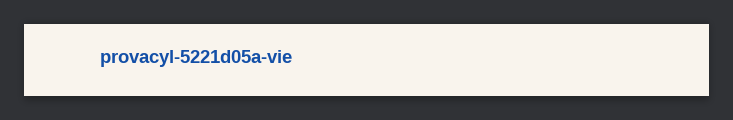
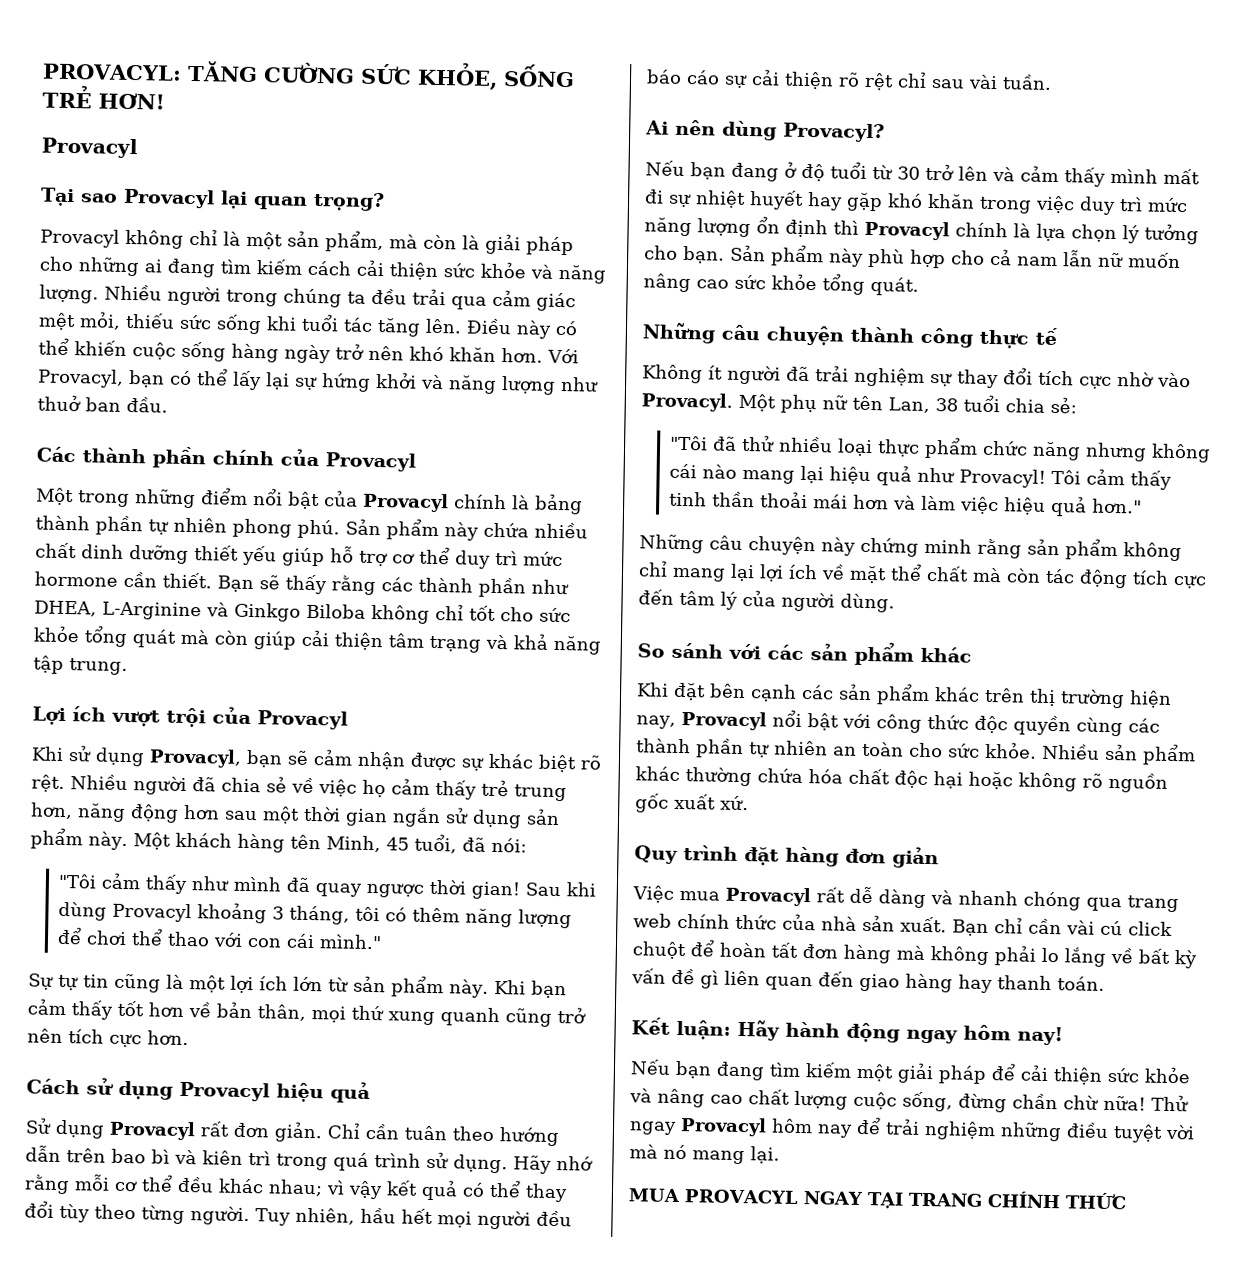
- provacyl-5221d05a-vie
+ PROVACYL: TĂNG CƯỜNG SỨC KHỎE, SỐNG TRẺ HƠN!
+ Provacyl
+ Tại sao Provacyl lại quan trọng?
+ Provacyl không chỉ là một sản phẩm, mà còn là giải pháp cho những ai đang tìm kiếm cách cải thiện sức khỏe và năng lượng. Nhiều người trong chúng ta đều trải qua cảm giác mệt mỏi, thiếu sức sống khi tuổi tác tăng lên. Điều này có thể khiến cuộc sống hàng ngày trở nên khó khăn hơn. Với Provacyl, bạn có thể lấy lại sự hứng khởi và năng lượng như thuở ban đầu.
+ Các thành phần chính của Provacyl
+ Một trong những điểm nổi bật của Provacyl chính là bảng thành phần tự nhiên phong phú. Sản phẩm này chứa nhiều chất dinh dưỡng thiết yếu giúp hỗ trợ cơ thể duy trì mức hormone cần thiết. Bạn sẽ thấy rằng các thành phần như DHEA, L-Arginine và Ginkgo Biloba không chỉ tốt cho sức khỏe tổng quát mà còn giúp cải thiện tâm trạng và khả năng tập trung.
+ Lợi ích vượt trội của Provacyl
+ Khi sử dụng Provacyl, bạn sẽ cảm nhận được sự khác biệt rõ rệt. Nhiều người đã chia sẻ về việc họ cảm thấy trẻ trung hơn, năng động hơn sau một thời gian ngắn sử dụng sản phẩm này. Một khách hàng tên Minh, 45 tuổi, đã nói:
+ "Tôi cảm thấy như mình đã quay ngược thời gian! Sau khi dùng Provacyl khoảng 3 tháng, tôi có thêm năng lượng để chơi thể thao với con cái mình."
+ Sự tự tin cũng là một lợi ích lớn từ sản phẩm này. Khi bạn cảm thấy tốt hơn về bản thân, mọi thứ xung quanh cũng trở nên tích cực hơn.
+ Cách sử dụng Provacyl hiệu quả
+ Sử dụng Provacyl rất đơn giản. Chỉ cần tuân theo hướng dẫn trên bao bì và kiên trì trong quá trình sử dụng. Hãy nhớ rằng mỗi cơ thể đều khác nhau; vì vậy kết quả có thể thay đổi tùy theo từng người. Tuy nhiên, hầu hết mọi người đều báo cáo sự cải thiện rõ rệt chỉ sau vài tuần.
+ Ai nên dùng Provacyl?
+ Nếu bạn đang ở độ tuổi từ 30 trở lên và cảm thấy mình mất đi sự nhiệt huyết hay gặp khó khăn trong việc duy trì mức năng lượng ổn định thì Provacyl chính là lựa chọn lý tưởng cho bạn. Sản phẩm này phù hợp cho cả nam lẫn nữ muốn nâng cao sức khỏe tổng quát.
+ Những câu chuyện thành công thực tế
+ Không ít người đã trải nghiệm sự thay đổi tích cực nhờ vào Provacyl. Một phụ nữ tên Lan, 38 tuổi chia sẻ:
+ "Tôi đã thử nhiều loại thực phẩm chức năng nhưng không cái nào mang lại hiệu quả như Provacyl! Tôi cảm thấy tinh thần thoải mái hơn và làm việc hiệu quả hơn."
+ Những câu chuyện này chứng minh rằng sản phẩm không chỉ mang lại lợi ích về mặt thể chất mà còn tác động tích cực đến tâm lý của người dùng.
+ So sánh với các sản phẩm khác
+ Khi đặt bên cạnh các sản phẩm khác trên thị trường hiện nay, Provacyl nổi bật với công thức độc quyền cùng các thành phần tự nhiên an toàn cho sức khỏe. Nhiều sản phẩm khác thường chứa hóa chất độc hại hoặc không rõ nguồn gốc xuất xứ.
+ Quy trình đặt hàng đơn giản
+ Việc mua Provacyl rất dễ dàng và nhanh chóng qua trang web chính thức của nhà sản xuất. Bạn chỉ cần vài cú click chuột để hoàn tất đơn hàng mà không phải lo lắng về bất kỳ vấn đề gì liên quan đến giao hàng hay thanh toán.
+ Kết luận: Hãy hành động ngay hôm nay!
+ Nếu bạn đang tìm kiếm một giải pháp để cải thiện sức khỏe và nâng cao chất lượng cuộc sống, đừng chần chừ nữa! Thử ngay Provacyl hôm nay để trải nghiệm những điều tuyệt vời mà nó mang lại.
+ MUA PROVACYL NGAY TẠI TRANG CHÍNH THỨC

